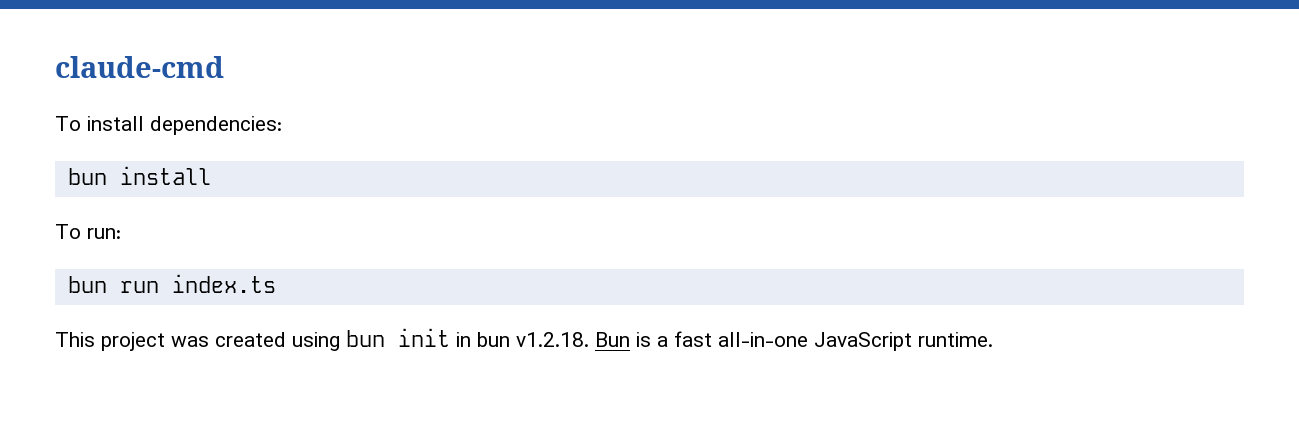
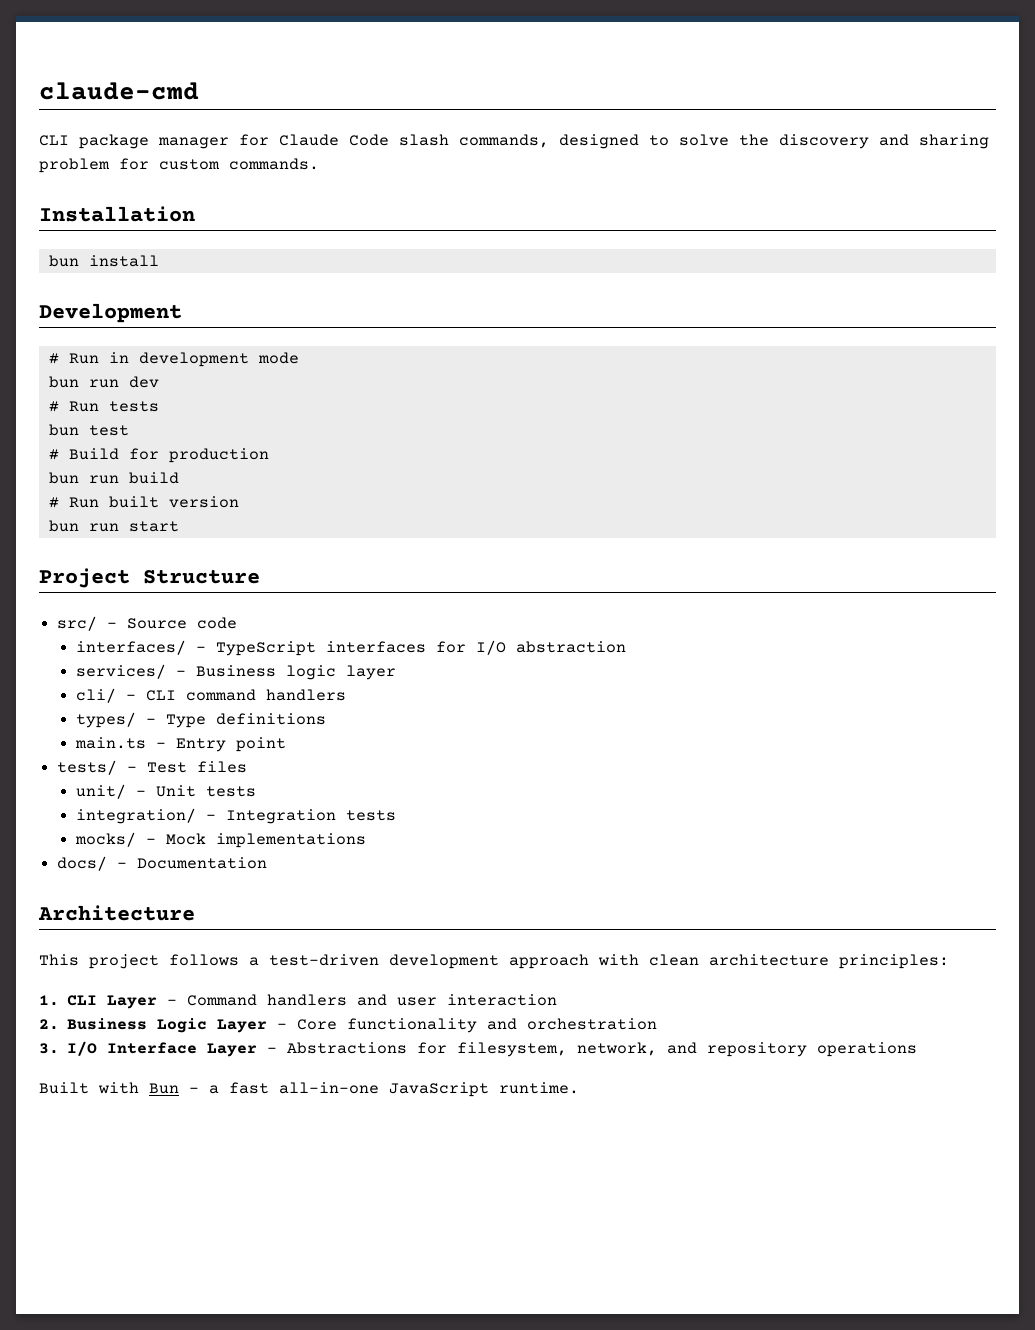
- To install dependencies:
+ CLI package manager for Claude Code slash commands, designed to solve the discovery and sharing problem for custom commands.
+ Installation
  bun install
- To run:
- bun run index.ts
- This project was created using bun init in bun v1.2.18. Bun is a fast all-in-one JavaScript runtime.
+ Development
+ # Run in development mode
+ bun run dev
+ # Run tests
+ bun test
+ # Build for production
+ bun run build
+ # Run built version
+ bun run start
+ Project Structure
+ src/ - Source code
+ interfaces/ - TypeScript interfaces for I/O abstraction
+ services/ - Business logic layer
+ cli/ - CLI command handlers
+ types/ - Type definitions
+ main.ts - Entry point
+ tests/ - Test files
+ unit/ - Unit tests
+ integration/ - Integration tests
+ mocks/ - Mock implementations
+ docs/ - Documentation
+ Architecture
+ This project follows a test-driven development approach with clean architecture principles:
+ 1. CLI Layer - Command handlers and user interaction
+ 2. Business Logic Layer - Core functionality and orchestration
+ 3. I/O Interface Layer - Abstractions for filesystem, network, and repository operations
+ Built with Bun - a fast all-in-one JavaScript runtime.

